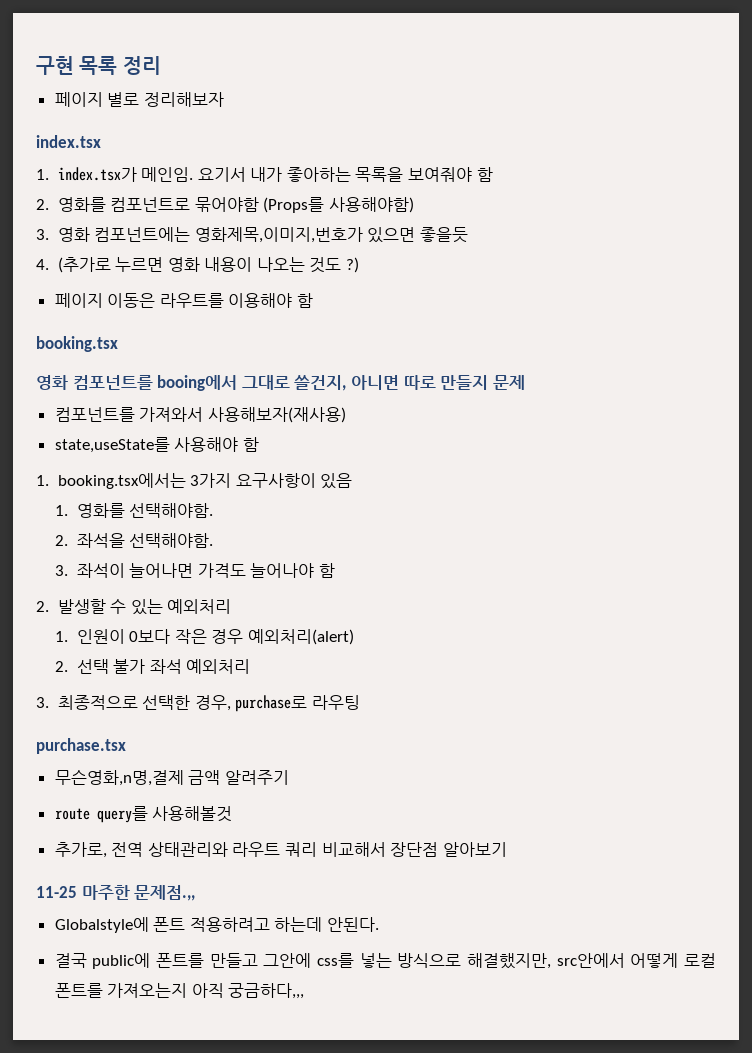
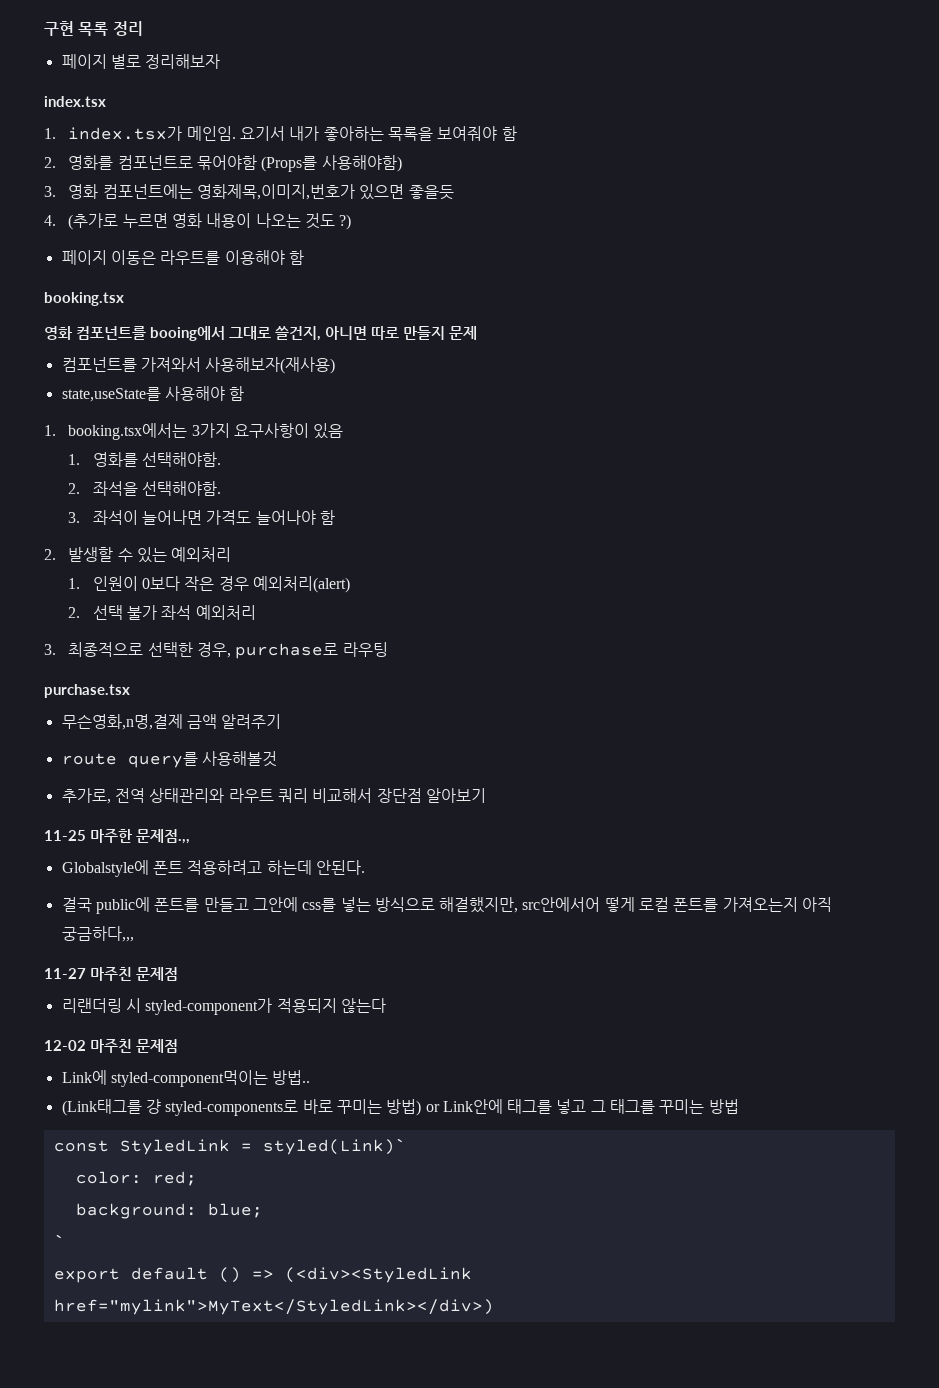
- 결국 public에 폰트를 만들고 그안에 css를 넣는 방식으로 해결했지만, src안에서 어떻게 로컬 폰트를 가져오는지 아직 궁금하다,,,
+ 결국 public에 폰트를 만들고 그안에 css를 넣는 방식으로 해결했지만, src안에서어 떻게 로컬 폰트를 가져오는지 아직 궁금하다,,,
+ 11-27 마주친 문제점
+ 리랜더링 시 styled-component가 적용되지 않는다
+ 12-02 마주친 문제점
+ Link에 styled-component먹이는 방법..
+ (Link태그를 걍 styled-components로 바로 꾸미는 방법) or Link안에 태그를 넣고 그 태그를 꾸미는 방법
+ const StyledLink = styled(Link)`
+ color: red;
+ background: blue;
+ `
+ export default () => (<div><StyledLink href="mylink">MyText</StyledLink></div>)

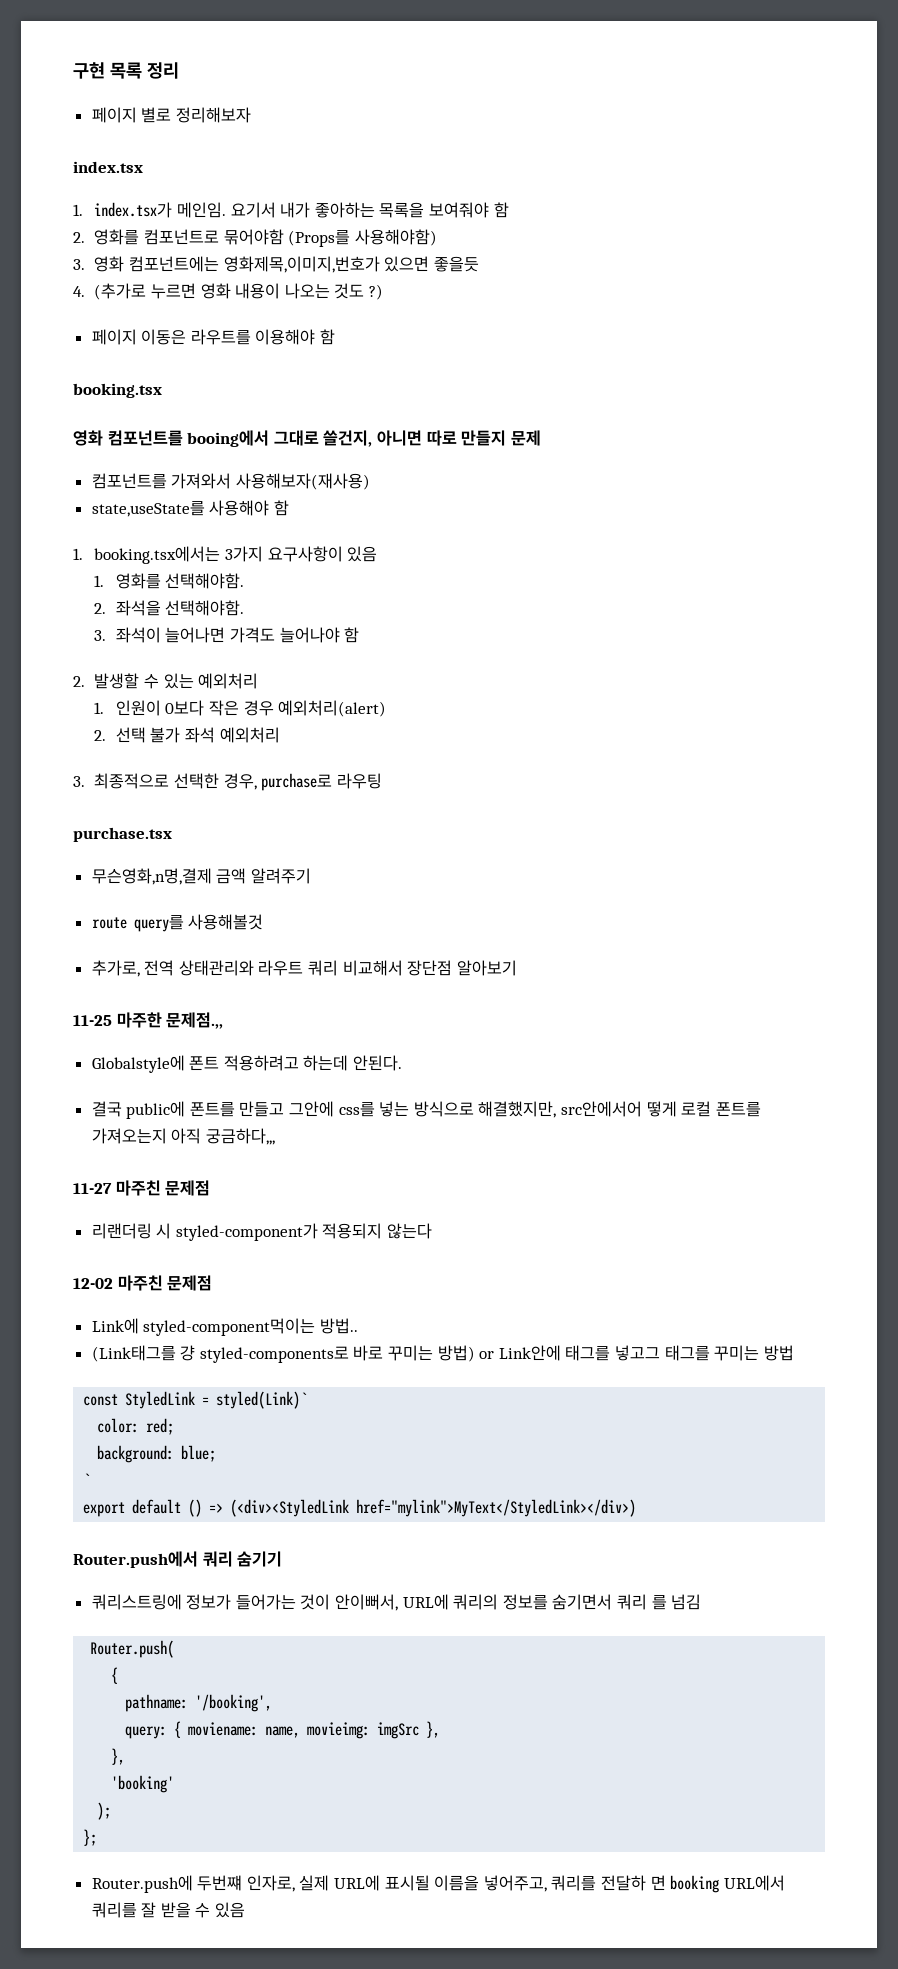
- (Link태그를 걍 styled-components로 바로 꾸미는 방법) or Link안에 태그를 넣고 그 태그를 꾸미는 방법
+ (Link태그를 걍 styled-components로 바로 꾸미는 방법) or Link안에 태그를 넣고그 태그를 꾸미는 방법
+ Router.push에서 쿼리 숨기기
+ 쿼리스트링에 정보가 들어가는 것이 안이뻐서, URL에 쿼리의 정보를 숨기면서 쿼리 를 넘김
+ Router.push(
+ {
+ pathname: '/booking',
+ query: { moviename: name, movieimg: imgSrc },
+ },
+ 'booking'
+ );
+ };
+ Router.push에 두번쨰 인자로, 실제 URL에 표시될 이름을 넣어주고, 쿼리를 전달하 면 booking URL에서 쿼리를 잘 받을 수 있음

